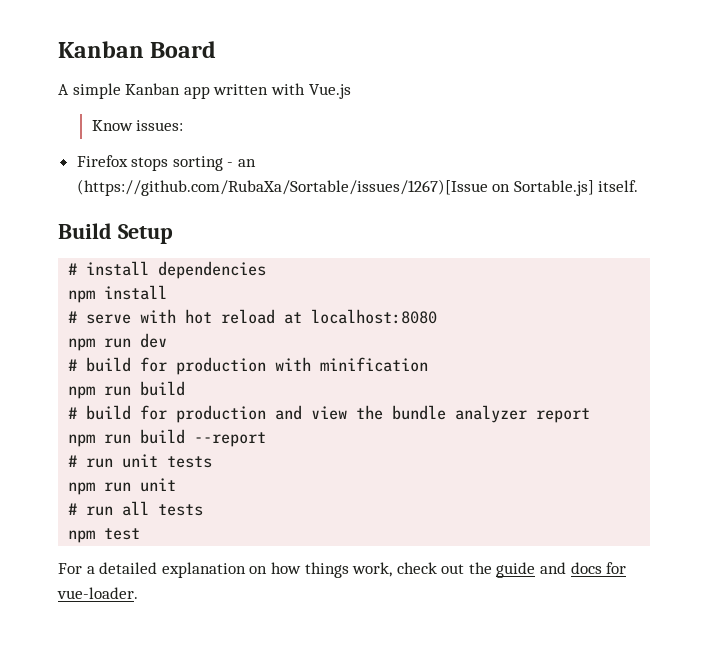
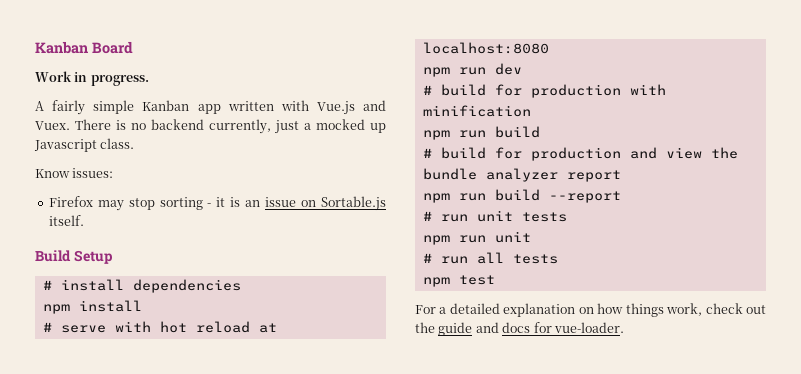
+ Work in progress.
- A simple Kanban app written with Vue.js
+ A fairly simple Kanban app written with Vue.js and Vuex. There is no backend currently, just a mocked up Javascript class.
  Know issues:
- Firefox stops sorting - an (https://github.com/RubaXa/Sortable/issues/1267)[Issue on Sortable.js] itself.
+ Firefox may stop sorting - it is an issue on Sortable.js itself.

